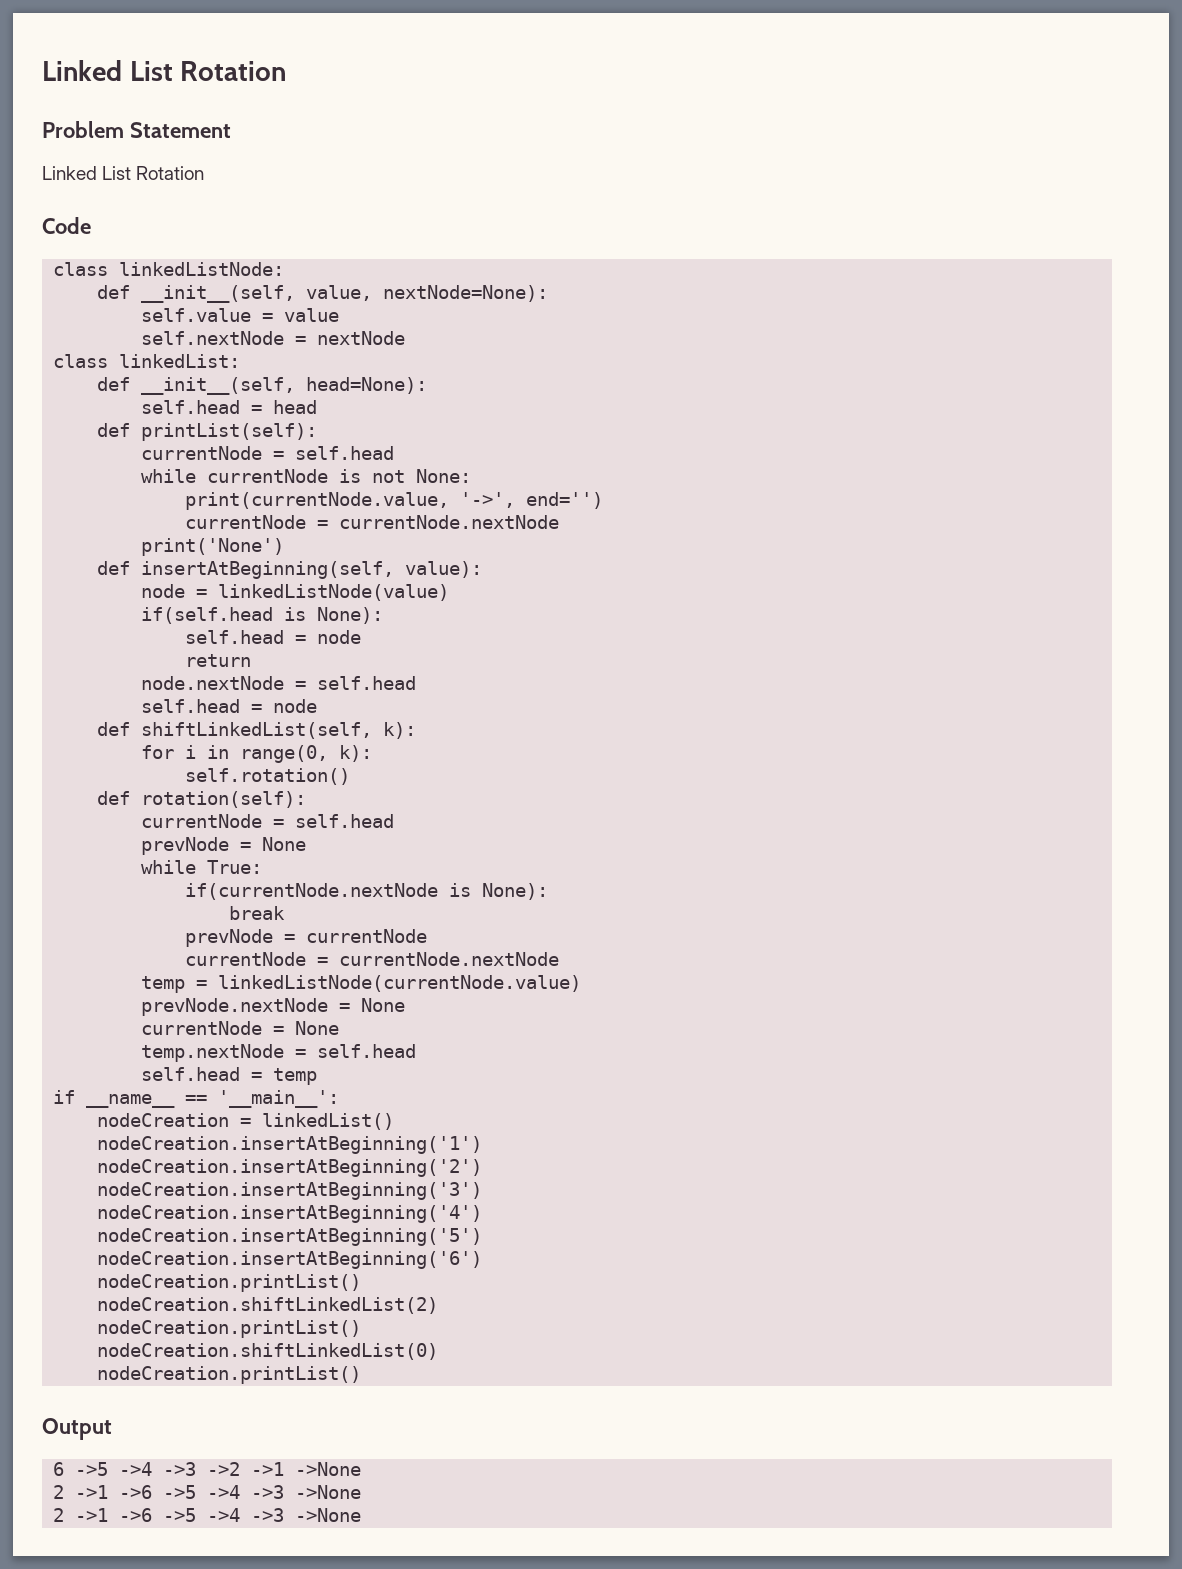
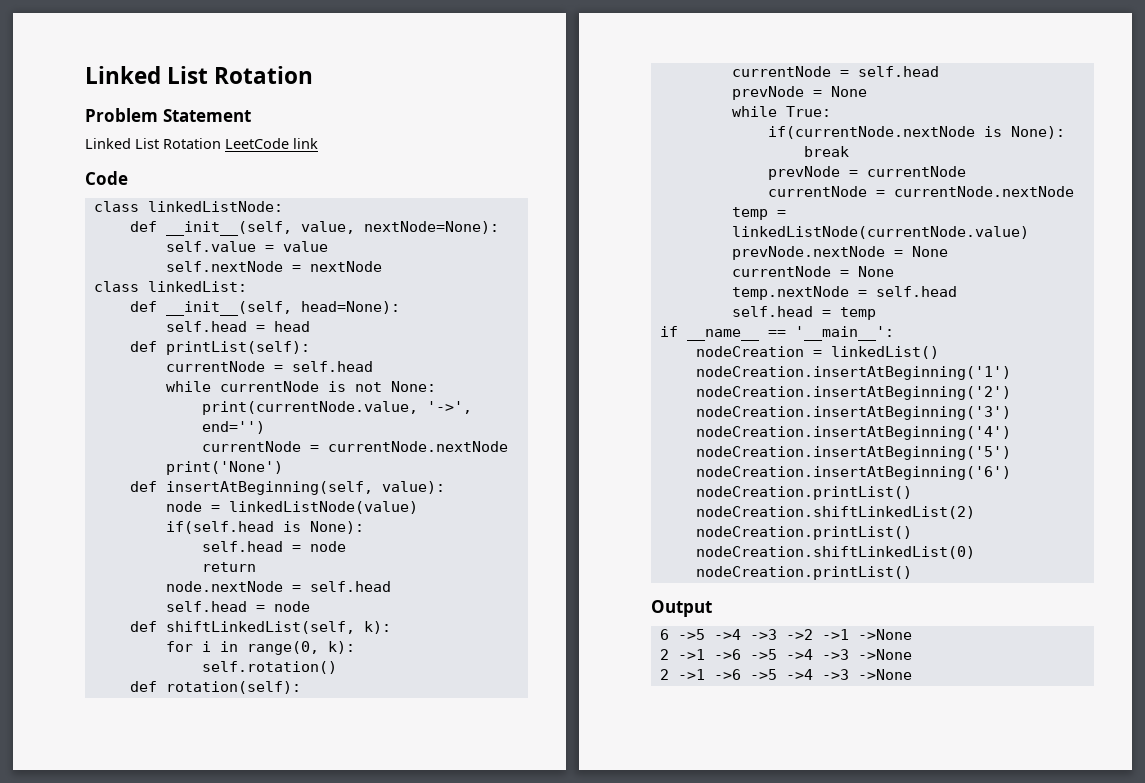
  Problem Statement
- Linked List Rotation
+ Linked List Rotation LeetCode link

